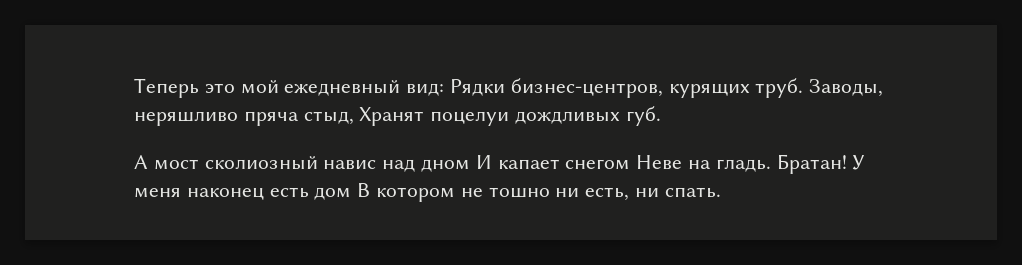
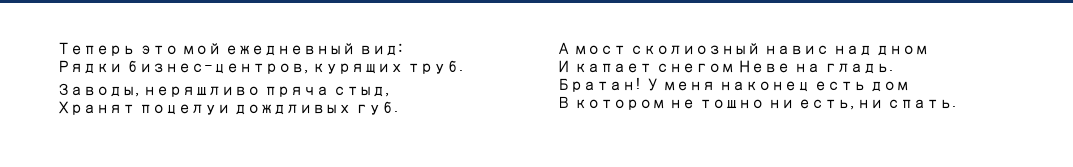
- Теперь это мой ежедневный вид: Рядки бизнес-центров, курящих труб. Заводы, неряшливо пряча стыд, Хранят поцелуи дождливых губ.
+ Теперь это мой ежедневный вид:
+ Рядки бизнес-центров, курящих труб.
+ Заводы, неряшливо пряча стыд,
+ Хранят поцелуи дождливых губ.
- А мост сколиозный навис над дном И капает снегом Неве на гладь. Братан!
+ А мост сколиозный навис над дном
+ И капает снегом Неве на гладь.
+ Братан!
- У меня наконец есть дом В котором не тошно ни есть, ни спать.
+ У меня наконец есть дом
+ В котором не тошно ни есть, ни спать.

